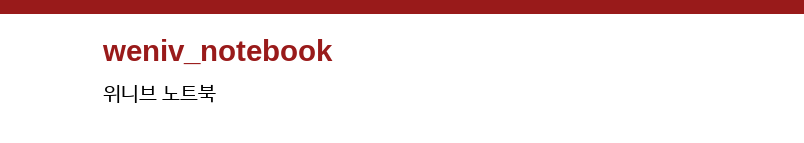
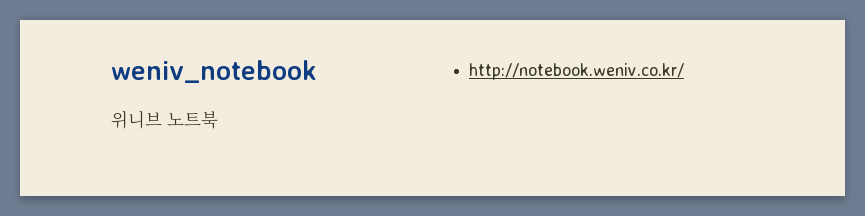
+ http://notebook.weniv.co.kr/

